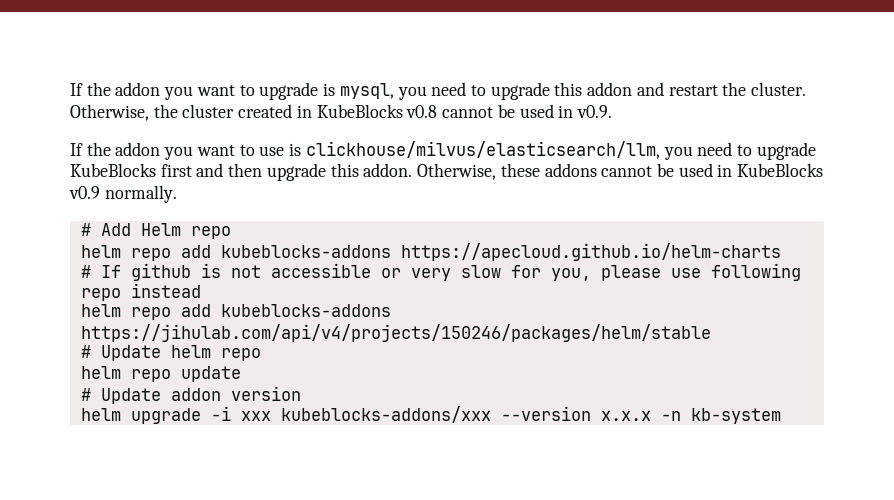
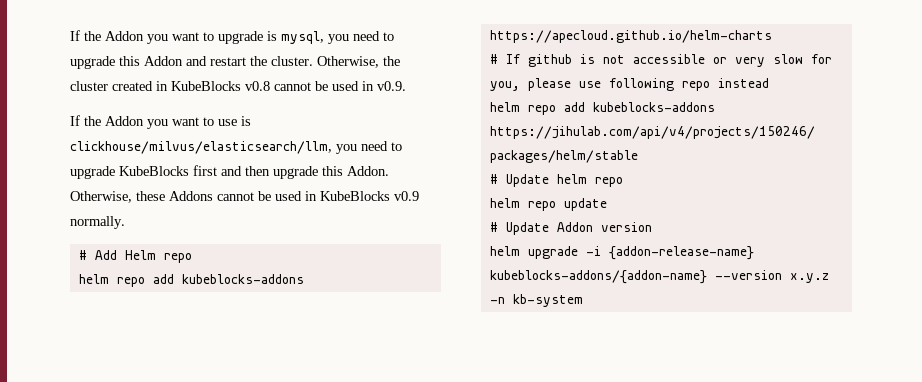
- If the addon you want to upgrade is mysql, you need to upgrade this addon and restart the cluster.
+ If the Addon you want to upgrade is mysql, you need to upgrade this Addon and restart the cluster.
- If the addon you want to use is clickhouse/milvus/elasticsearch/llm, you need to upgrade KubeBlocks first and then upgrade this addon.
+ If the Addon you want to use is clickhouse/milvus/elasticsearch/llm, you need to upgrade KubeBlocks first and then upgrade this Addon.
- Otherwise, these addons cannot be used in KubeBlocks v0.9 normally.
+ Otherwise, these Addons cannot be used in KubeBlocks v0.9 normally.
- # Update addon version
+ # Update Addon version
- helm upgrade -i xxx kubeblocks-addons/xxx --version x.x.x -n kb-system
+ helm upgrade -i {addon-release-name} kubeblocks-addons/{addon-name} --version x.y.z -n kb-system

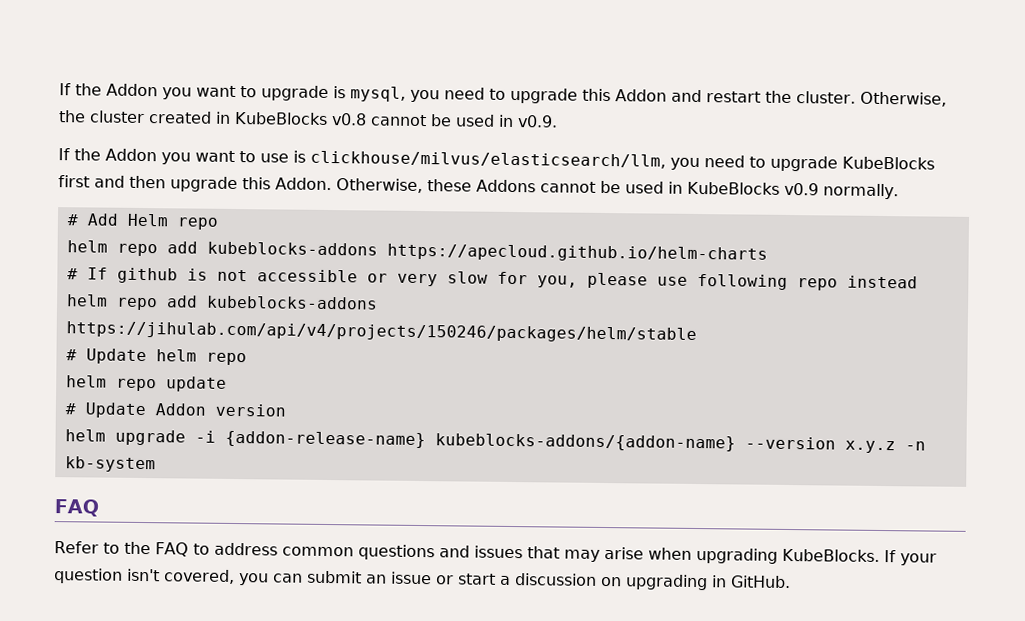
  helm upgrade -i {addon-release-name} kubeblocks-addons/{addon-name} --version x.y.z -n kb-system
+ FAQ
+ Refer to the FAQ to address common questions and issues that may arise when upgrading KubeBlocks. If your question isn't covered, you can submit an issue or start a discussion on upgrading in GitHub.

